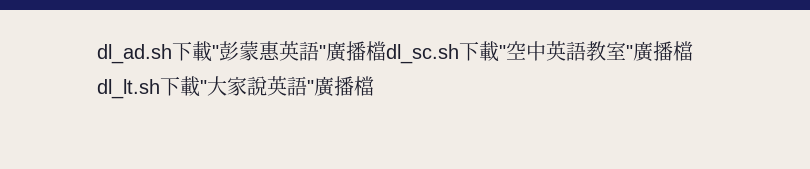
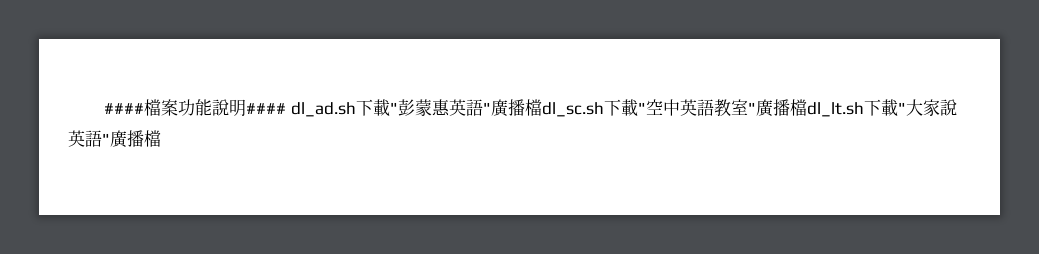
- dl_ad.sh下載"彭蒙惠英語"廣播檔dl_sc.sh下載"空中英語教室"廣播檔dl_lt.sh下載"大家說英語"廣播檔
+ ####檔案功能說明#### dl_ad.sh下載"彭蒙惠英語"廣播檔dl_sc.sh下載"空中英語教室"廣播檔dl_lt.sh下載"大家說英語"廣播檔

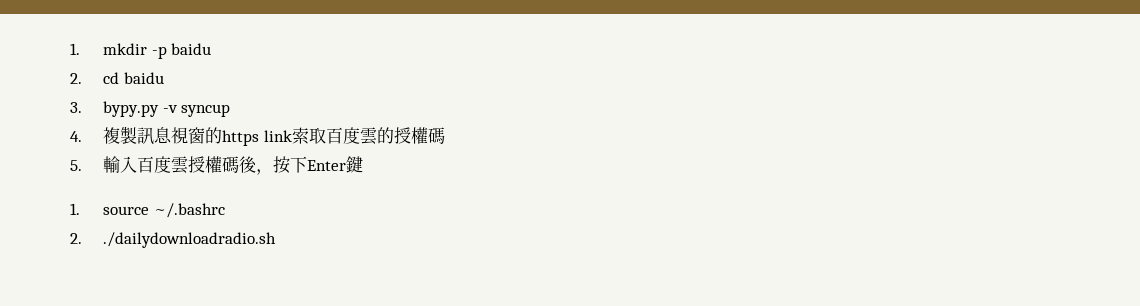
- ####檔案功能說明#### dl_ad.sh下載"彭蒙惠英語"廣播檔dl_sc.sh下載"空中英語教室"廣播檔dl_lt.sh下載"大家說英語"廣播檔
+ 1. mkdir -p baidu
+ 2. cd baidu
+ 3. bypy.py -v syncup
+ 4.複製訊息視窗的https link索取百度雲的授權碼
+ 5.輸入百度雲授權碼後，按下Enter鍵
+ 1. source ~/.bashrc
+ 2. ./dailydownloadradio.sh

